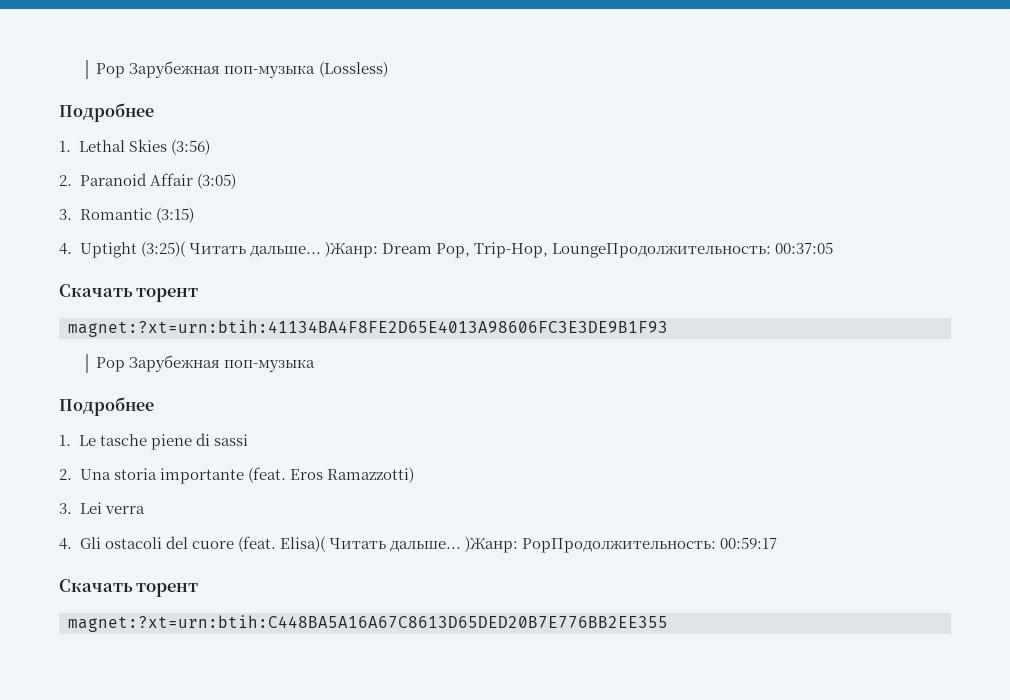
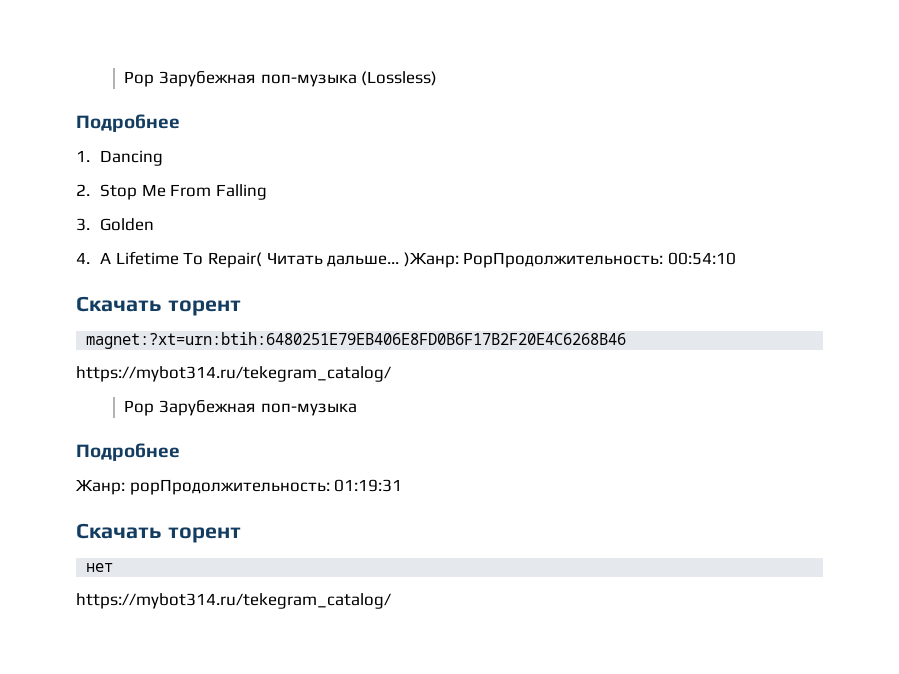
- 1. Lethal Skies (3:56)
- 2. Paranoid Affair (3:05)
- 3. Romantic (3:15)
- 4. Uptight (3:25)( Читать дальше... )Жанр: Dream Pop, Trip-Hop, LoungeПродолжительность: 00:37:05
+ 1. Dancing
+ 2. Stop Me From Falling
+ 3. Golden
+ 4. A Lifetime To Repair( Читать дальше... )Жанр: PopПродолжительность: 00:54:10
  Скачать торент
- magnet:?xt=urn:btih:41134BA4F8FE2D65E4013A98606FC3E3DE9B1F93
+ magnet:?xt=urn:btih:6480251E79EB406E8FD0B6F17B2F20E4C6268B46
+ https://mybot314.ru/tekegram_catalog/
- 1. Le tasche piene di sassi
- 2. Una storia importante (feat. Eros Ramazzotti)
- 3. Lei verra
- 4. Gli ostacoli del cuore (feat. Elisa)( Читать дальше... )Жанр: PopПродолжительность: 00:59:17
+ Жанр: popПродолжительность: 01:19:31
  Скачать торент
- magnet:?xt=urn:btih:C448BA5A16A67C8613D65DED20B7E776BB2EE355
+ нет
+ https://mybot314.ru/tekegram_catalog/

